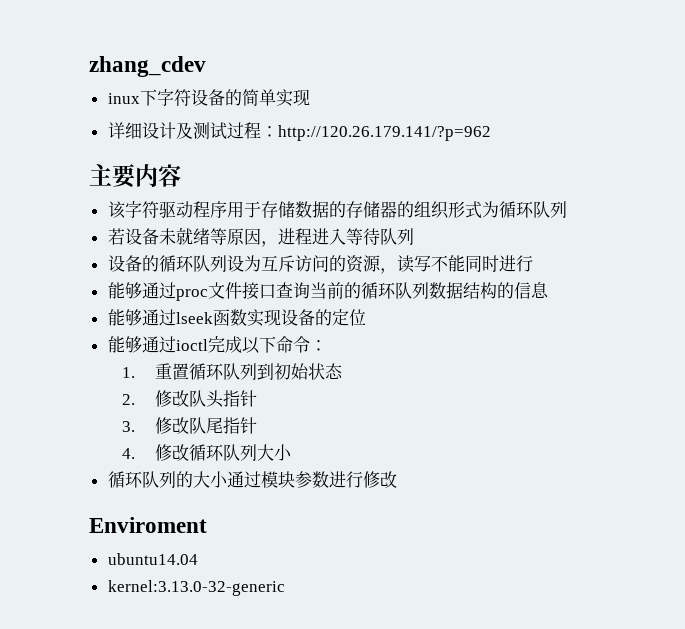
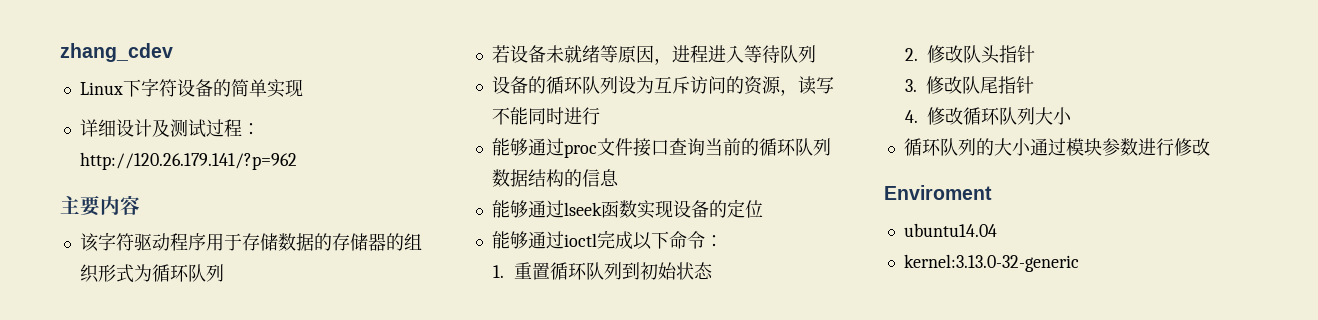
- inux下字符设备的简单实现
+ Linux下字符设备的简单实现

